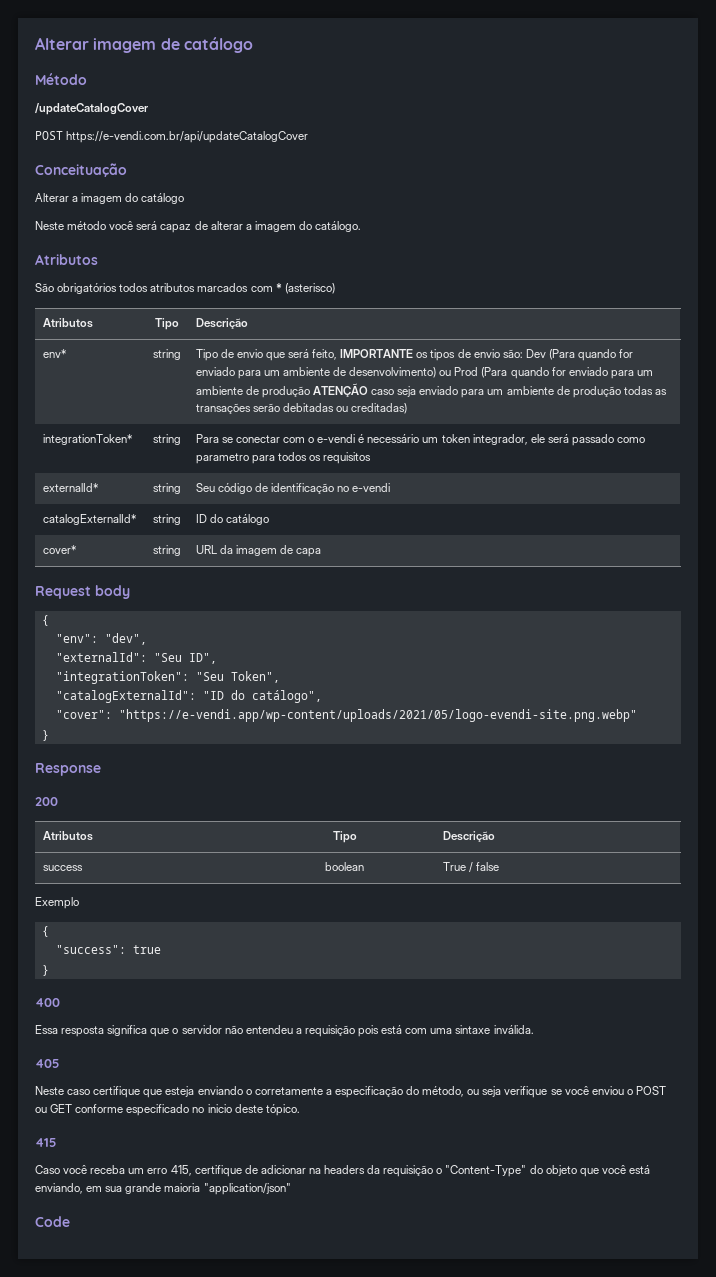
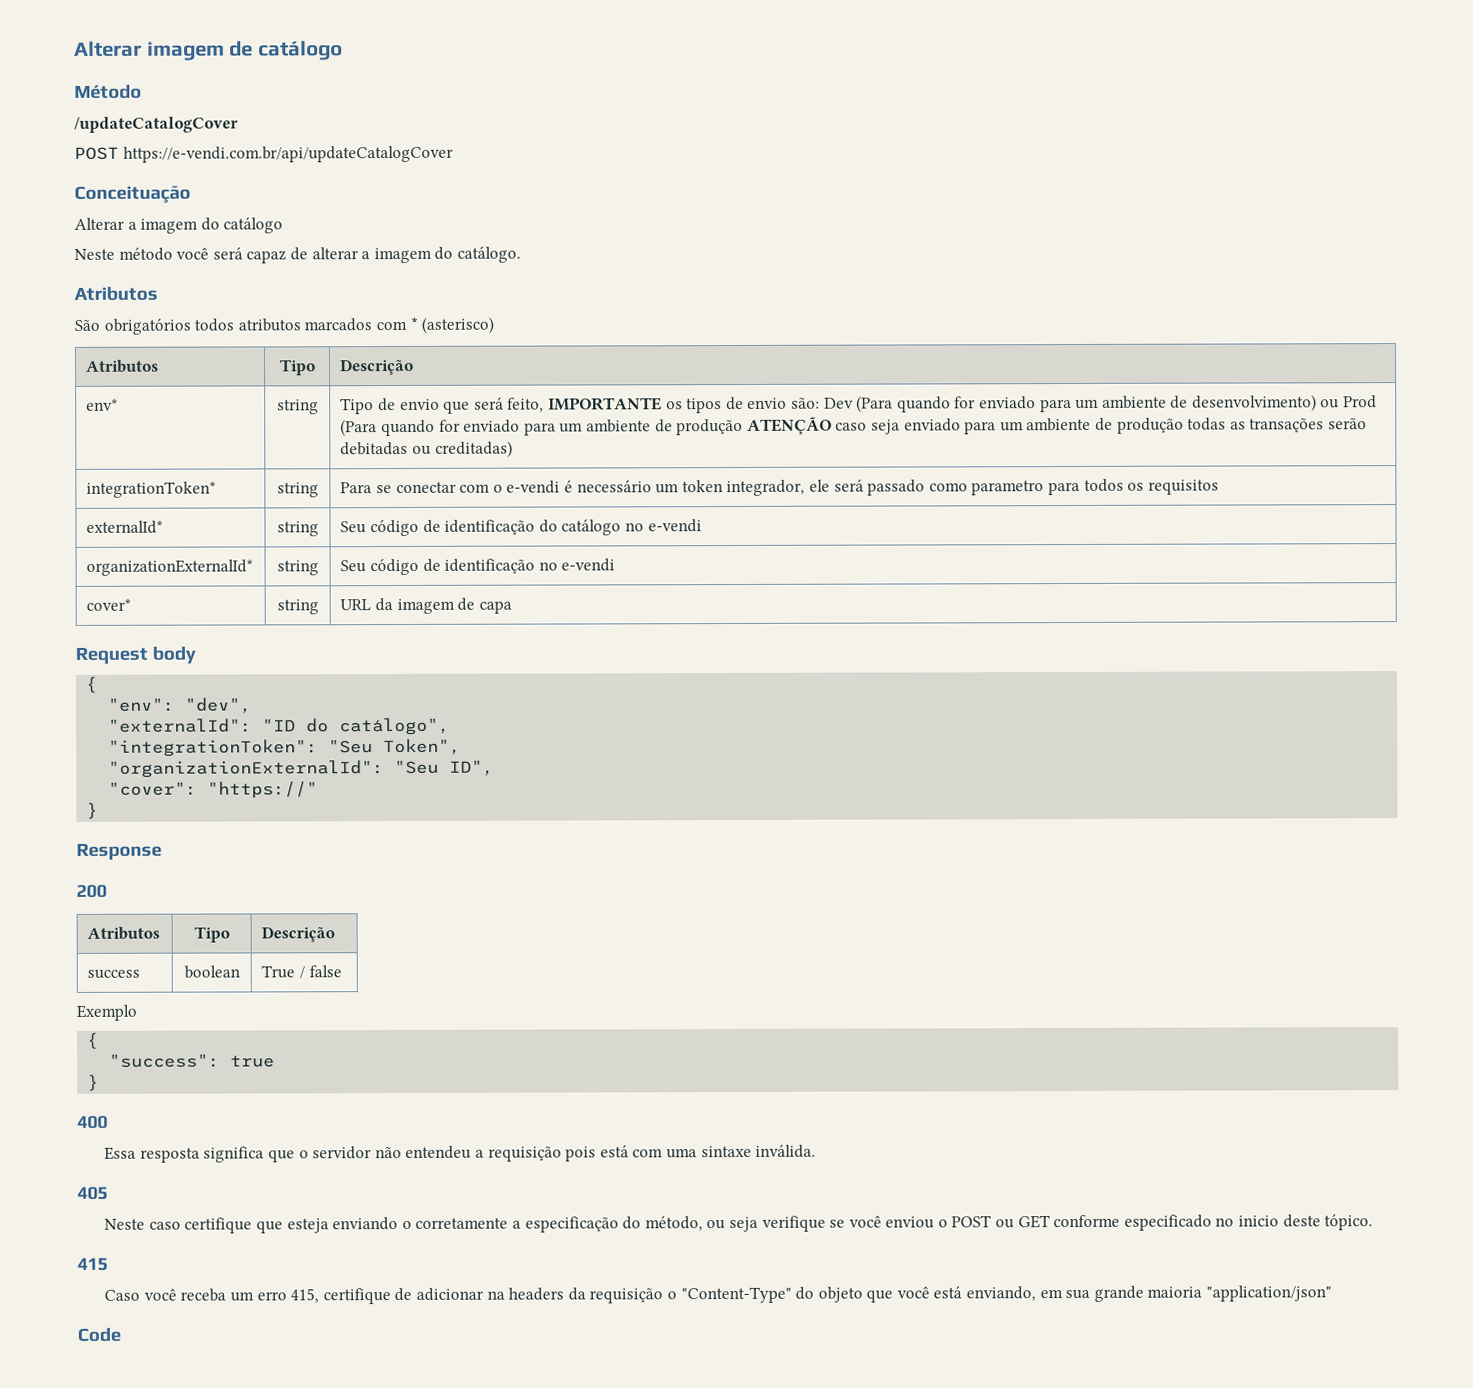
- externalId* | string | Seu código de identificação no e-vendi
- catalogExternalId* | string | ID do catálogo
+ externalId* | string | Seu código de identificação do catálogo no e-vendi
+ organizationExternalId* | string | Seu código de identificação no e-vendi
- "externalId": "Seu ID",
+ "externalId": "ID do catálogo",
- "catalogExternalId": "ID do catálogo",
+ "organizationExternalId": "Seu ID",
- "cover": "https://e-vendi.app/wp-content/uploads/2021/05/logo-evendi-site.png.webp"
+ "cover": "https://"

